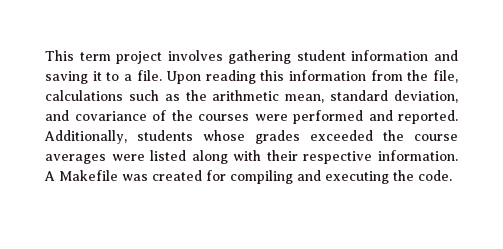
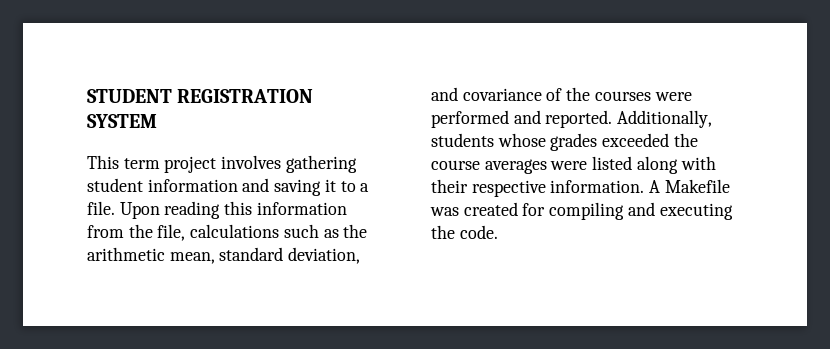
+ STUDENT REGISTRATION SYSTEM

